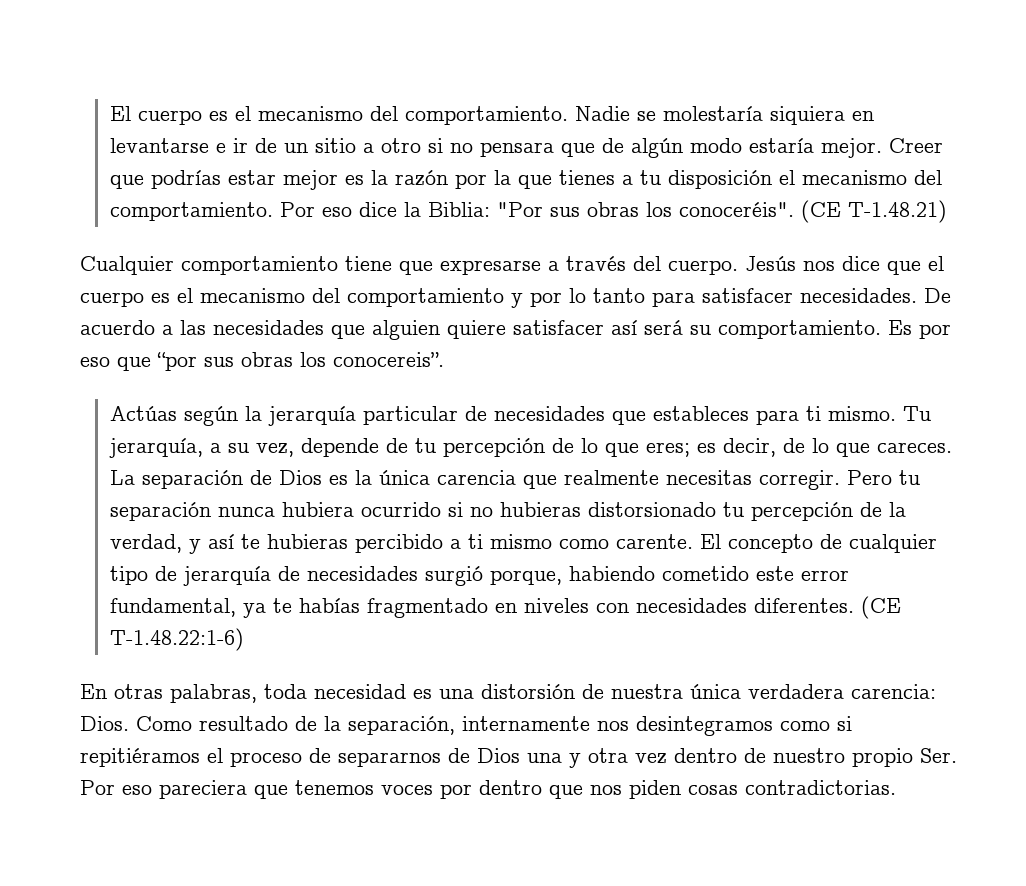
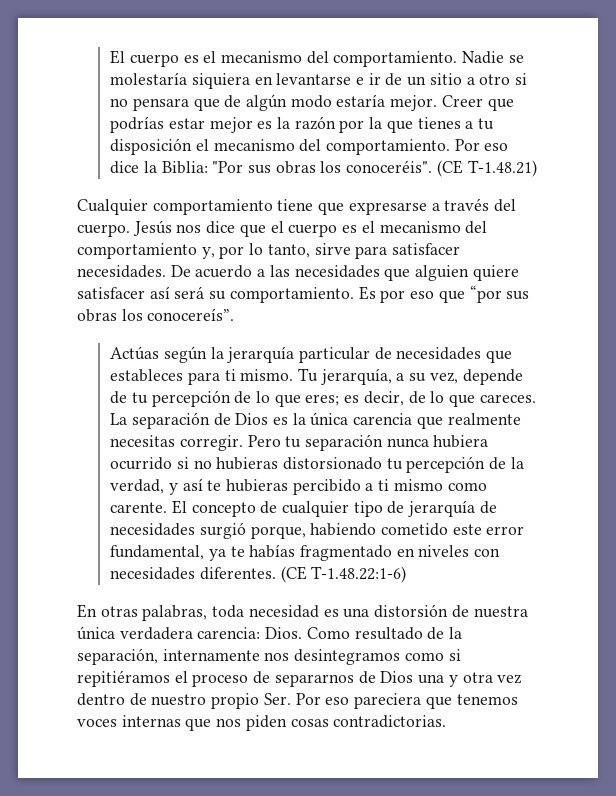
- Jesús nos dice que el cuerpo es el mecanismo del comportamiento y por lo tanto para satisfacer necesidades.
+ Jesús nos dice que el cuerpo es el mecanismo del comportamiento y, por lo tanto, sirve para satisfacer necesidades.
- Es por eso que “por sus obras los conocereis”.
+ Es por eso que “por sus obras los conocereís”.
- Como resultado de la separación, internamente nos desintegramos como si repitiéramos el proceso de separarnos de Dios una y otra vez dentro de nuestro propio Ser. Por eso pareciera que tenemos voces por dentro que nos piden cosas contradictorias.
+ Como resultado de la separación, internamente nos desintegramos como si repitiéramos el proceso de separarnos de Dios una y otra vez dentro de nuestro propio Ser. Por eso pareciera que tenemos voces internas que nos piden cosas contradictorias.

